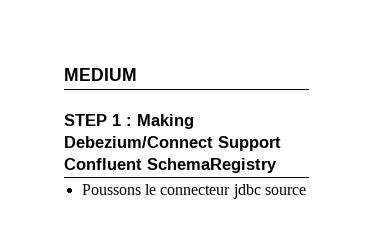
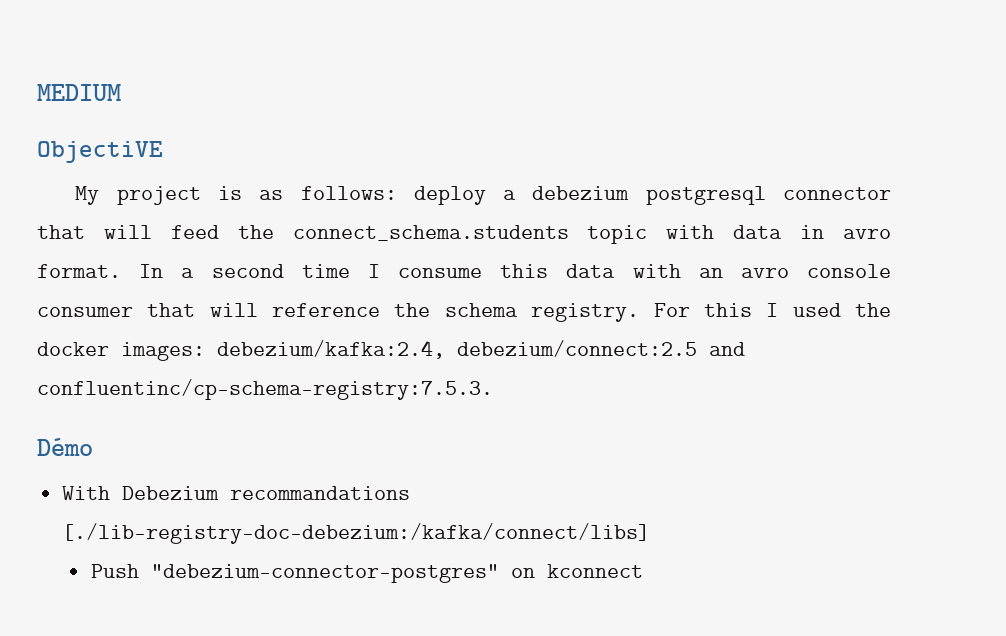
- STEP 1 : Making Debezium/Connect Support Confluent SchemaRegistry
- Poussons le connecteur jdbc source
+ ObjectiVE
+ My project is as follows: deploy a debezium postgresql connector that will feed the connect_schema.students topic with data in avro format. In a second time I consume this data with an avro console consumer that will reference the schema registry. For this I used the docker images: debezium/kafka:2.4, debezium/connect:2.5 and confluentinc/cp-schema-registry:7.5.3.
+ Démo
+ With Debezium recommandations [./lib-registry-doc-debezium:/kafka/connect/libs]
+ Push "debezium-connector-postgres" on kconnect

